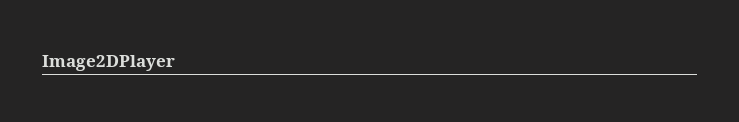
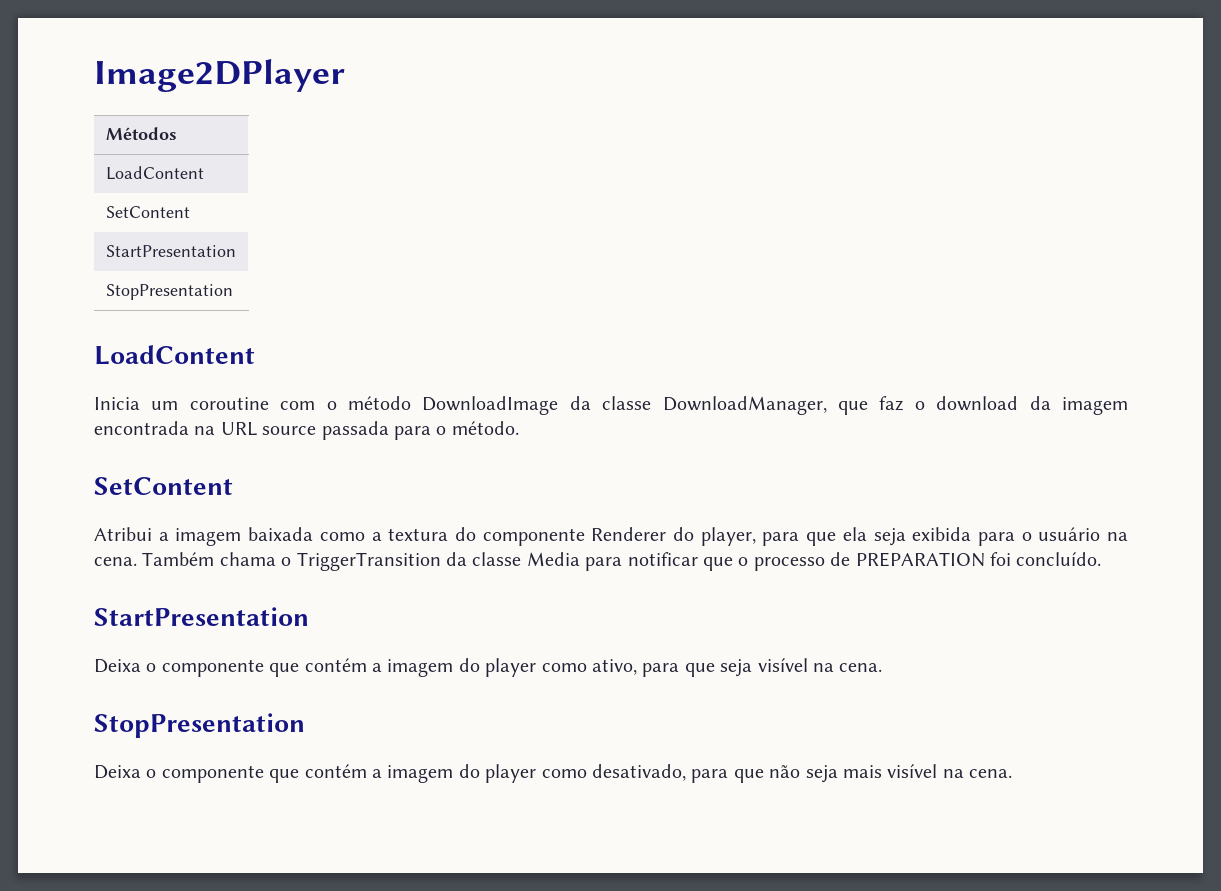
+ Métodos
+ LoadContent
+ SetContent
+ StartPresentation
+ StopPresentation
+ LoadContent
+ Inicia um coroutine com o método DownloadImage da classe DownloadManager, que faz o download da imagem encontrada na URL source passada para o método.
+ SetContent
+ Atribui a imagem baixada como a textura do componente Renderer do player, para que ela seja exibida para o usuário na cena. Também chama o TriggerTransition da classe Media para notificar que o processo de PREPARATION foi concluído.
+ StartPresentation
+ Deixa o componente que contém a imagem do player como ativo, para que seja visível na cena.
+ StopPresentation
+ Deixa o componente que contém a imagem do player como desativado, para que não seja mais visível na cena.

